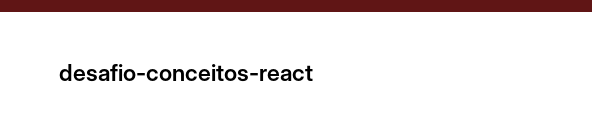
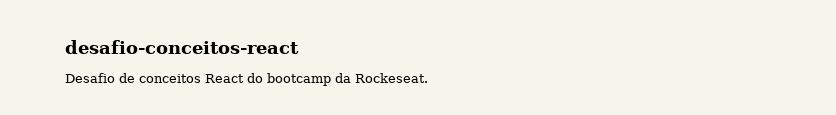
+ Desafio de conceitos React do bootcamp da Rockeseat.

